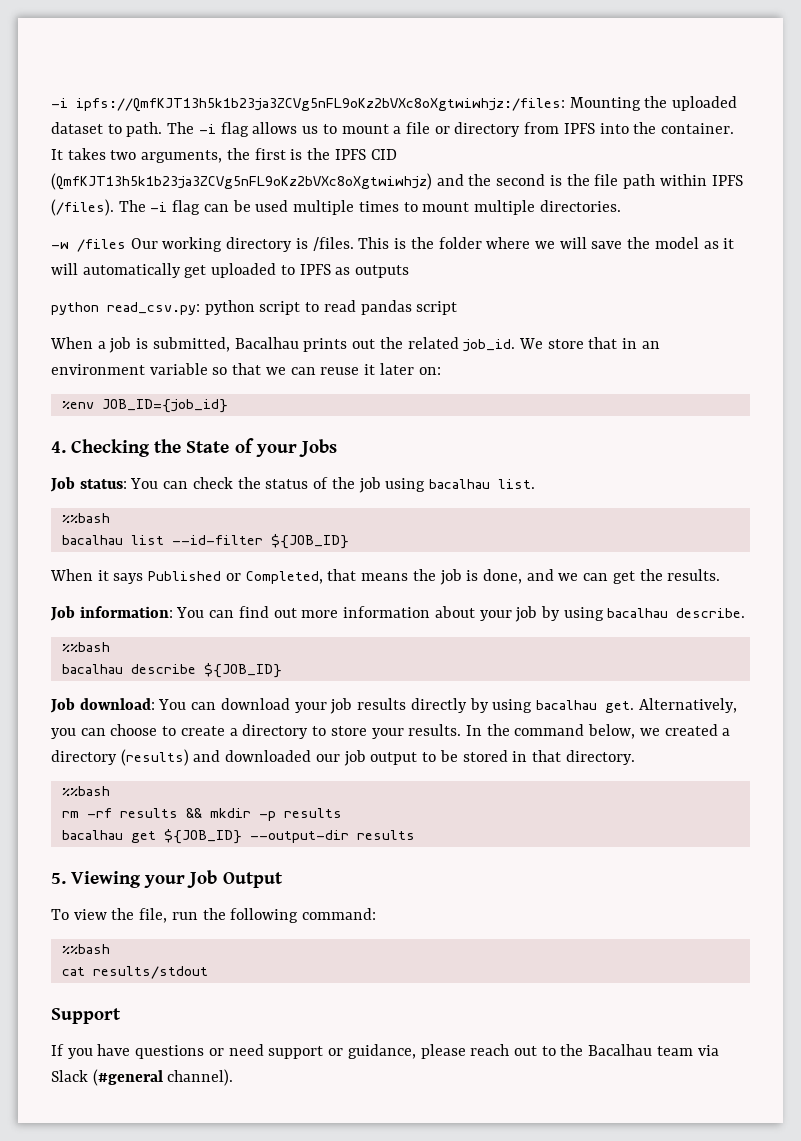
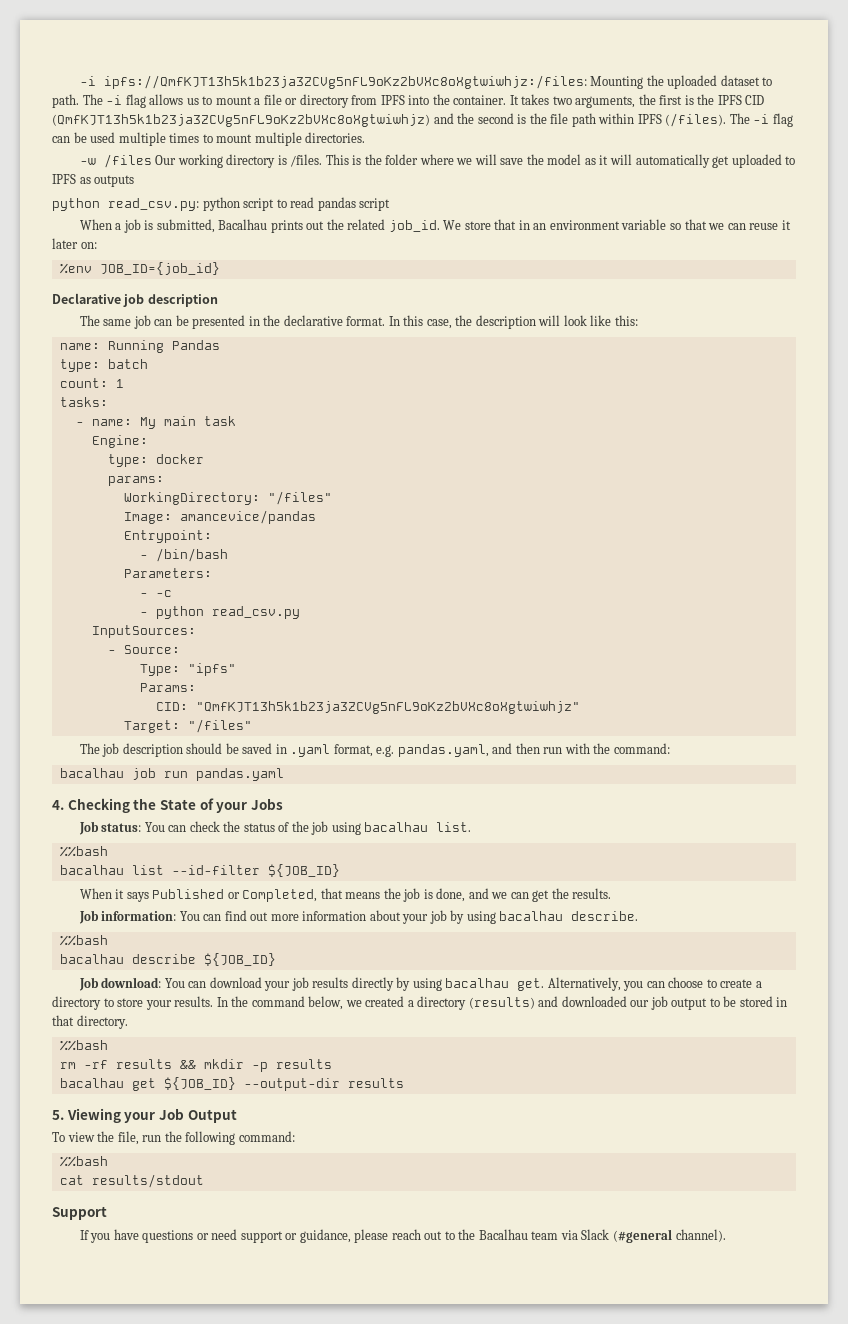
+ Declarative job description
+ The same job can be presented in the declarative format. In this case, the description will look like this:
+ name: Running Pandas
+ type: batch
+ count: 1
+ tasks:
+ - name: My main task
+ Engine:
+ type: docker
+ params:
+ WorkingDirectory: "/files"
+ Image: amancevice/pandas
+ Entrypoint:
+ - /bin/bash
+ Parameters:
+ - -c
+ - python read_csv.py
+ InputSources:
+ - Source:
+ Type: "ipfs"
+ Params:
+ CID: "QmfKJT13h5k1b23ja3ZCVg5nFL9oKz2bVXc8oXgtwiwhjz"
+ Target: "/files"
+ The job description should be saved in .yaml format, e.g. pandas.yaml, and then run with the command:
+ bacalhau job run pandas.yaml

